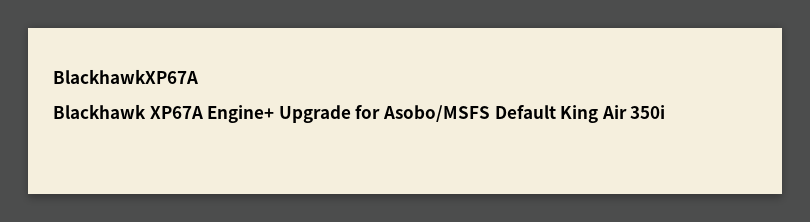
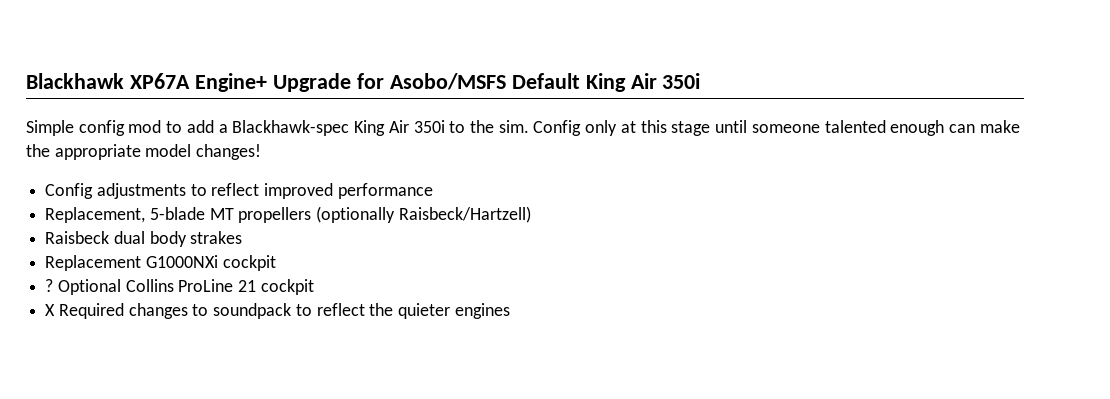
- BlackhawkXP67A
+ Simple config mod to add a Blackhawk-spec King Air 350i to the sim. Config only at this stage until someone talented enough can make the appropriate model changes!
+ Config adjustments to reflect improved performance
+ Replacement, 5-blade MT propellers (optionally Raisbeck/Hartzell)
+ Raisbeck dual body strakes
+ Replacement G1000NXi cockpit
+ ? Optional Collins ProLine 21 cockpit
+ X Required changes to soundpack to reflect the quieter engines

